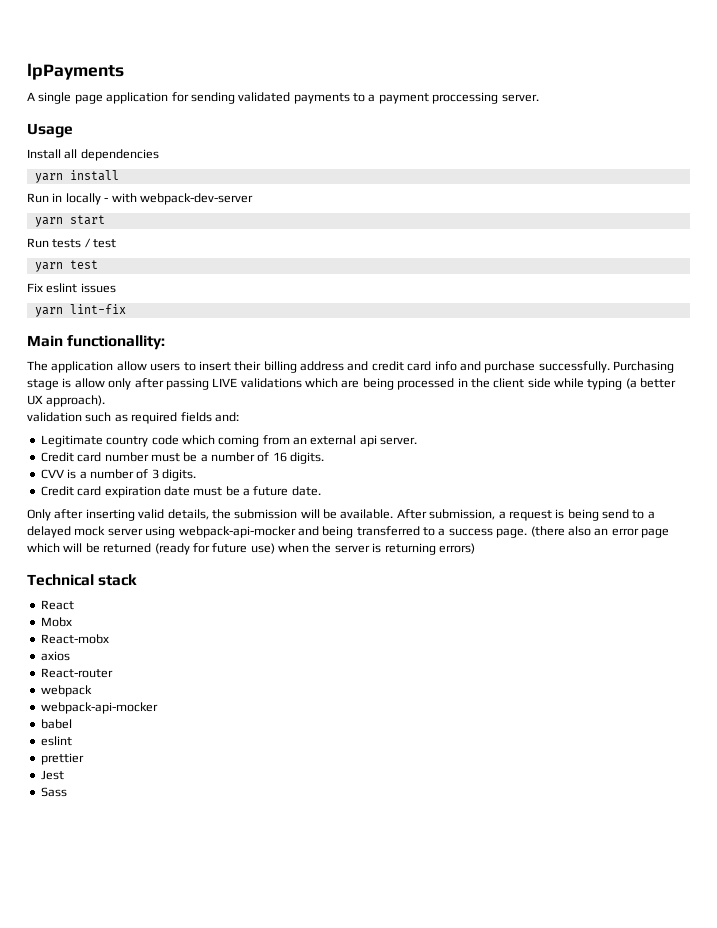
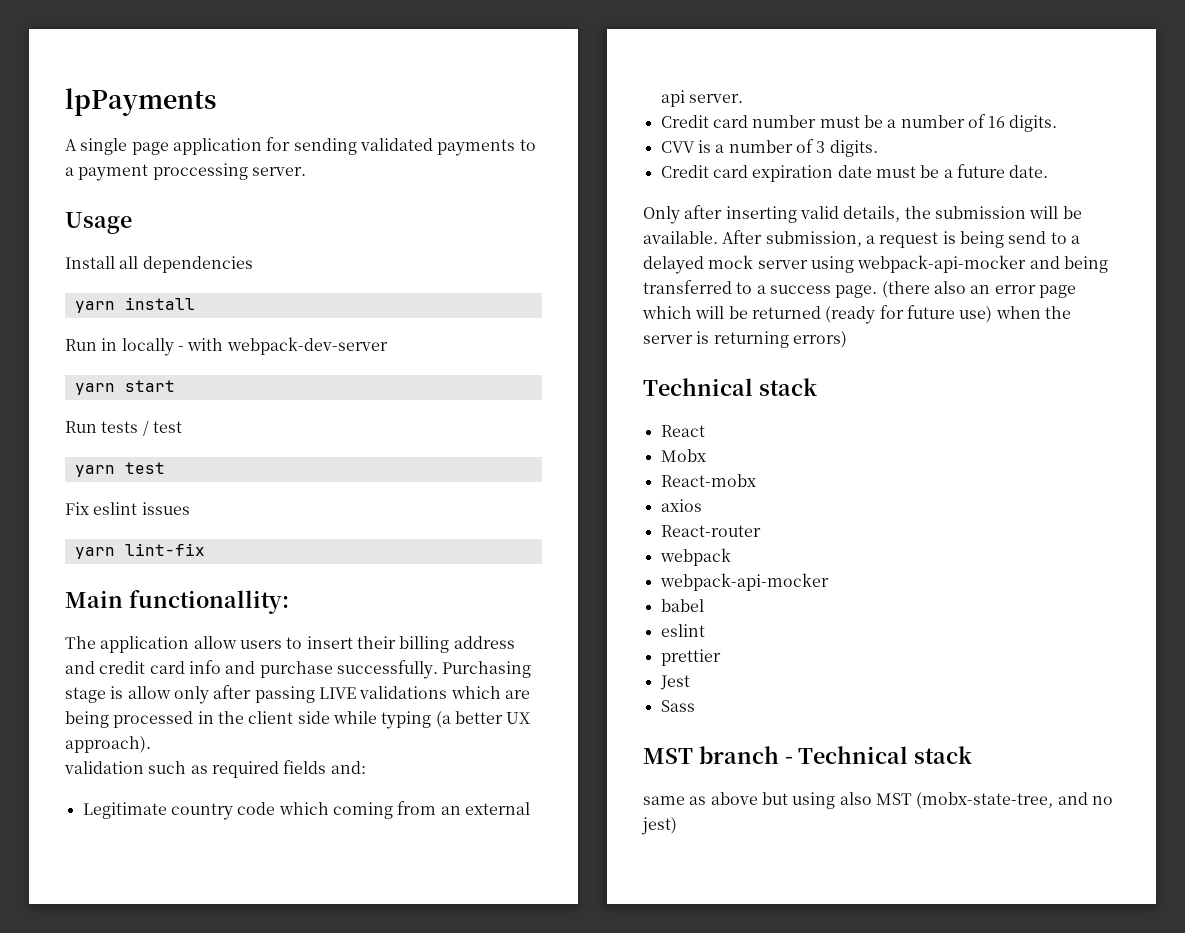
+ MST branch - Technical stack
+ same as above but using also MST (mobx-state-tree, and no jest)

